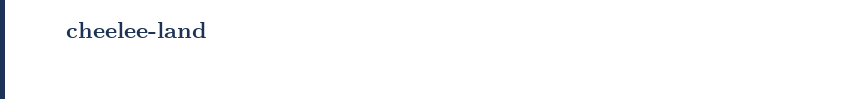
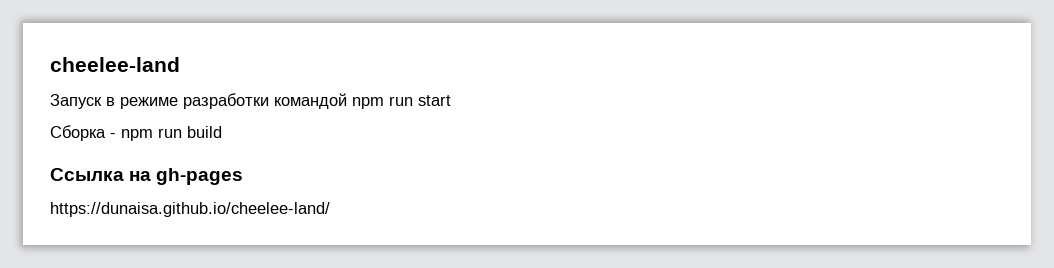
+ Запуск в режиме разработки командой npm run start
+ Сборка - npm run build
+ Ссылка на gh-pages
+ https://dunaisa.github.io/cheelee-land/

